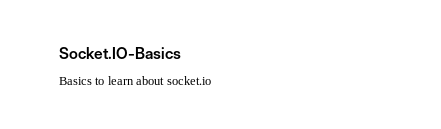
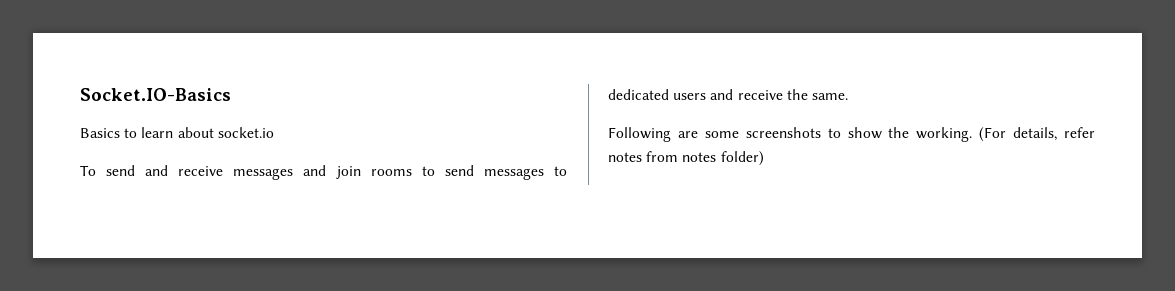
+ To send and receive messages and join rooms to send messages to dedicated users and receive the same.
+ Following are some screenshots to show the working. (For details, refer notes from notes folder)

